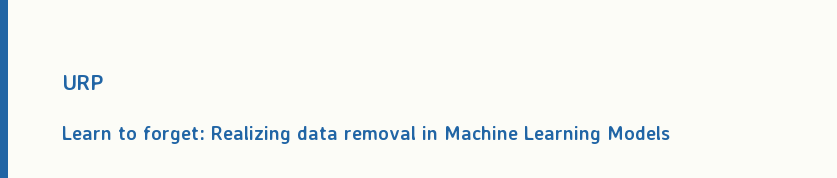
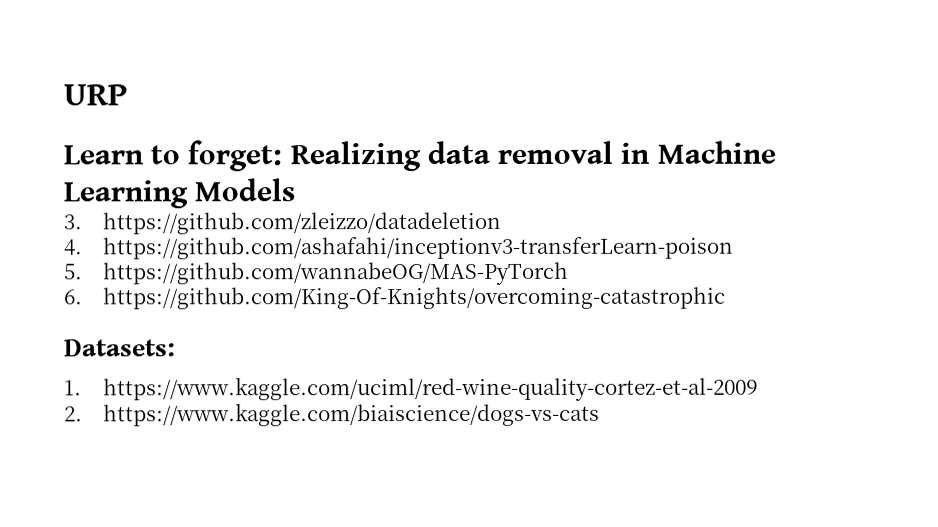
+ 3. https://github.com/zleizzo/datadeletion
+ 4. https://github.com/ashafahi/inceptionv3-transferLearn-poison
+ 5. https://github.com/wannabeOG/MAS-PyTorch
+ 6. https://github.com/King-Of-Knights/overcoming-catastrophic
+ Datasets:
+ 1. https://www.kaggle.com/uciml/red-wine-quality-cortez-et-al-2009
+ 2. https://www.kaggle.com/biaiscience/dogs-vs-cats

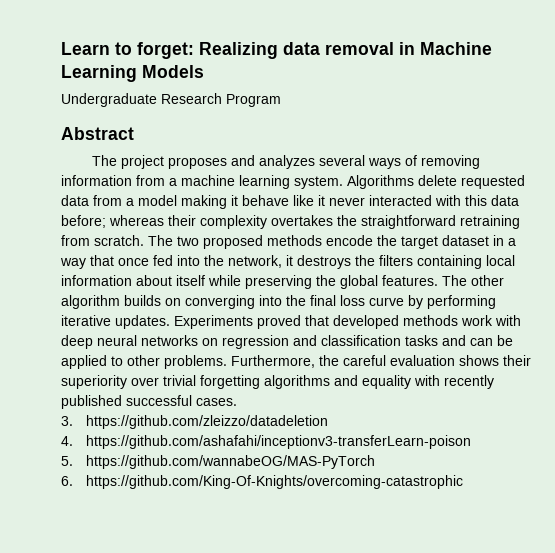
- URP
+ Undergraduate Research Program
+ Abstract
+ The project proposes and analyzes several ways of removing information from a machine learning system. Algorithms delete requested data from a model making it behave like it never interacted with this data before; whereas their complexity overtakes the straightforward retraining from scratch. The two proposed methods encode the target dataset in a way that once fed into the network, it destroys the filters containing local information about itself while preserving the global features. The other algorithm builds on converging into the final loss curve by performing iterative updates. Experiments proved that developed methods work with deep neural networks on regression and classification tasks and can be applied to other problems. Furthermore, the careful evaluation shows their superiority over trivial forgetting algorithms and equality with recently published successful cases.
- Datasets:
- 1. https://www.kaggle.com/uciml/red-wine-quality-cortez-et-al-2009
- 2. https://www.kaggle.com/biaiscience/dogs-vs-cats

